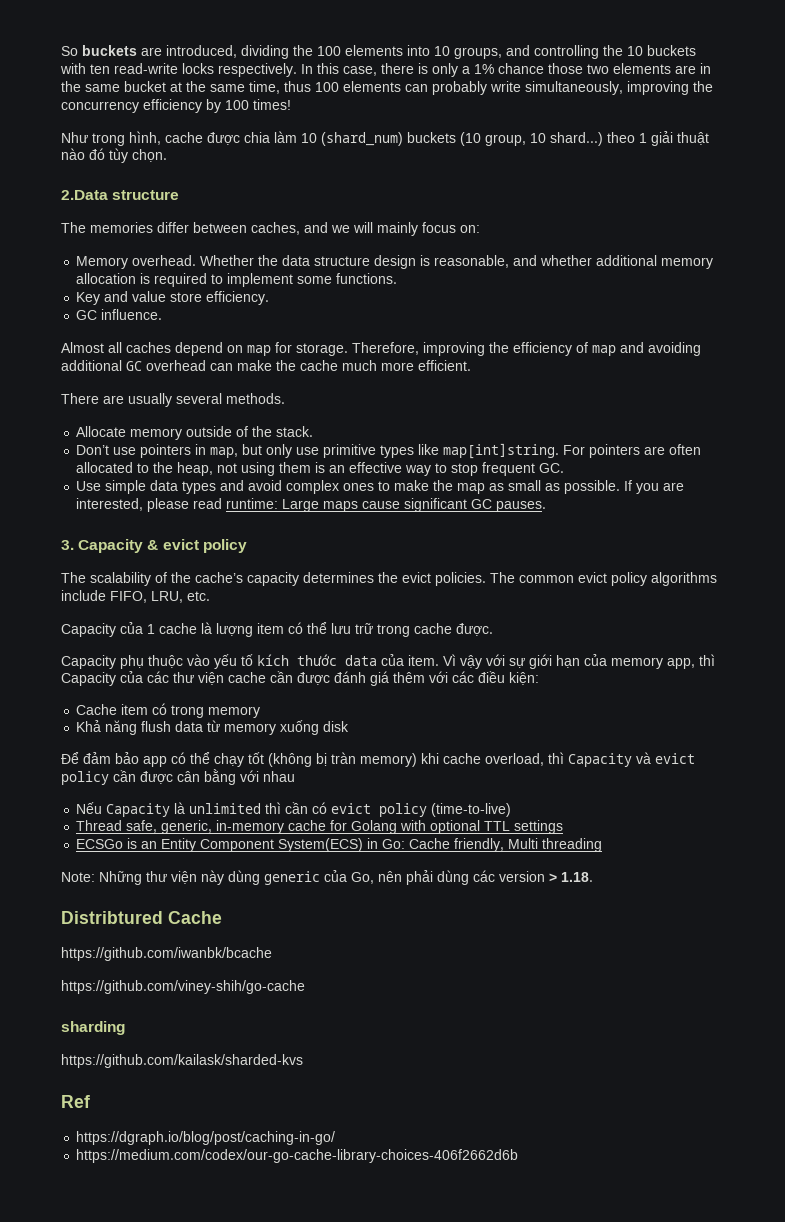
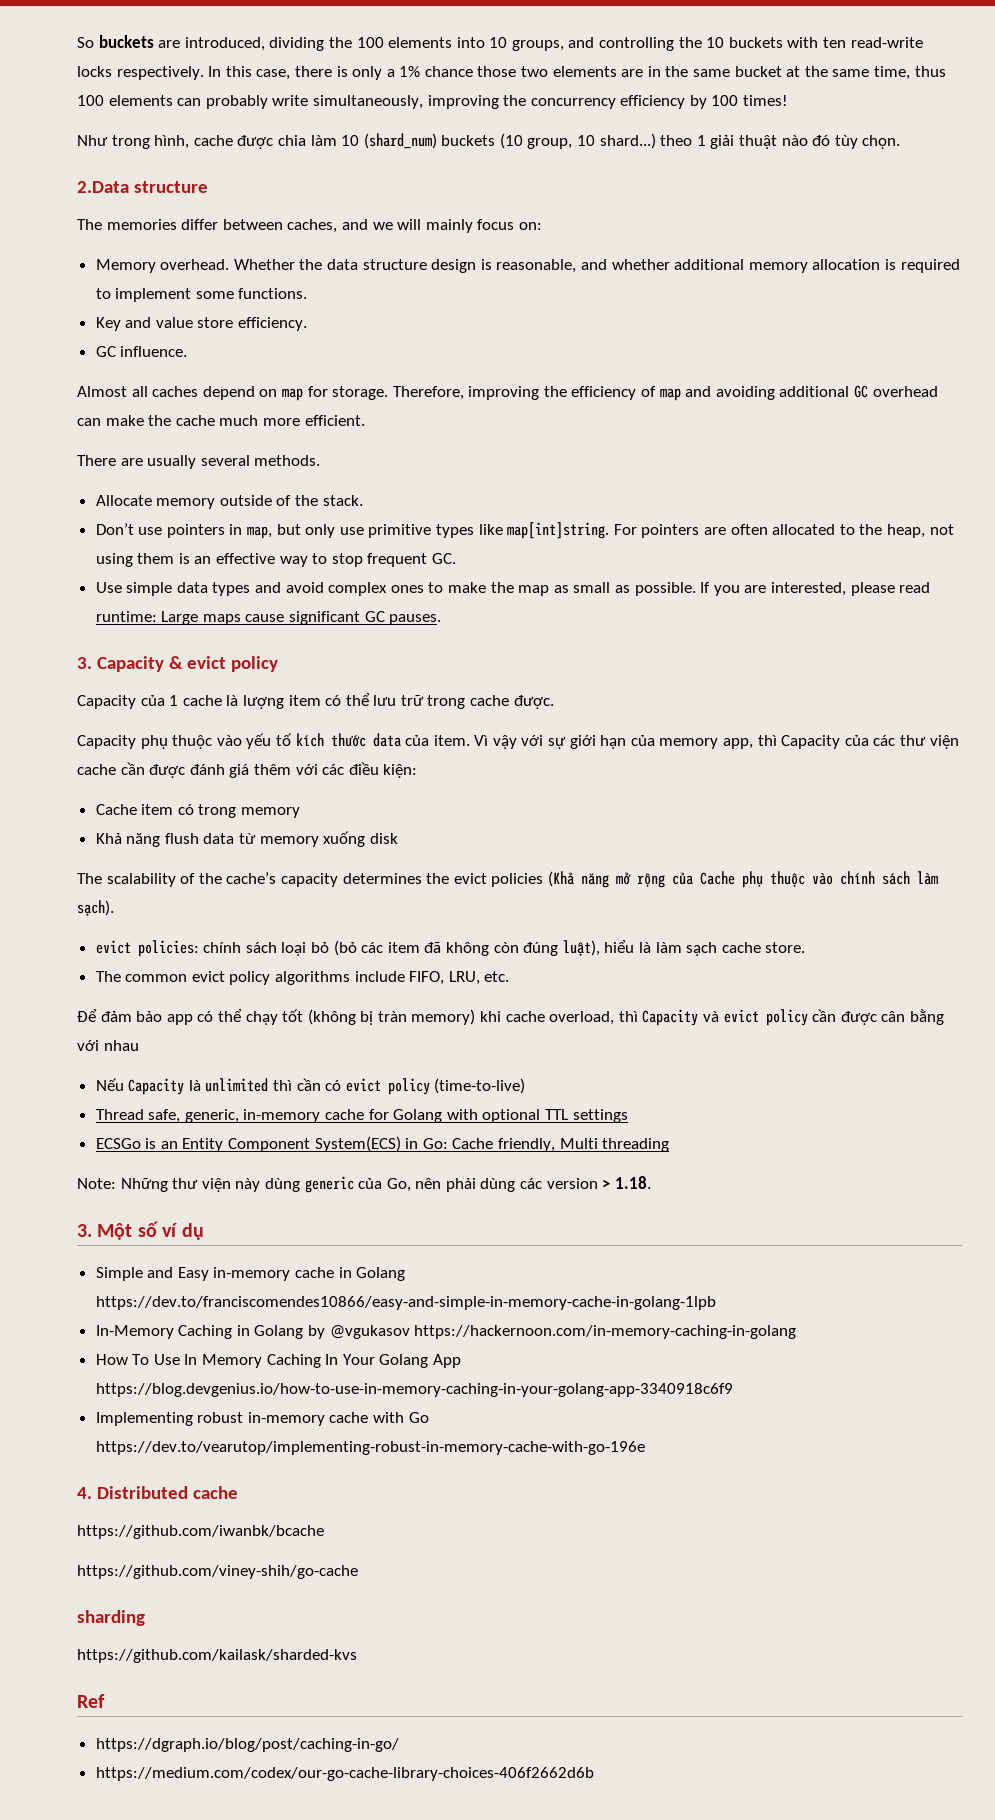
- The scalability of the cache’s capacity determines the evict policies. The common evict policy algorithms include FIFO, LRU, etc.
+ The scalability of the cache’s capacity determines the evict policies (Khả năng mở rộng của Cache phụ thuộc vào chính sách làm sạch).
+ evict policies: chính sách loại bỏ (bỏ các item đã không còn đúng luật), hiểu là làm sạch cache store.
+ The common evict policy algorithms include FIFO, LRU, etc.
- Distribtured Cache
+ 3. Một số ví dụ
+ Simple and Easy in-memory cache in Golang https://dev.to/franciscomendes10866/easy-and-simple-in-memory-cache-in-golang-1lpb
+ In-Memory Caching in Golang by @vgukasov https://hackernoon.com/in-memory-caching-in-golang
+ How To Use In Memory Caching In Your Golang App https://blog.devgenius.io/how-to-use-in-memory-caching-in-your-golang-app-3340918c6f9
+ Implementing robust in-memory cache with Go https://dev.to/vearutop/implementing-robust-in-memory-cache-with-go-196e
+ 4. Distributed cache

